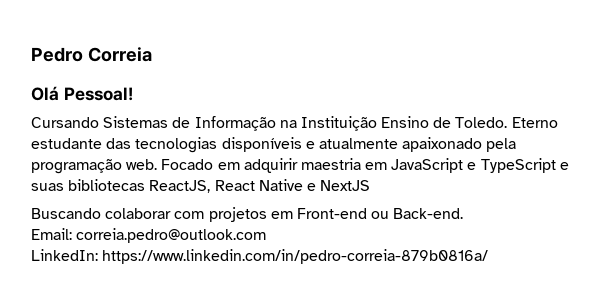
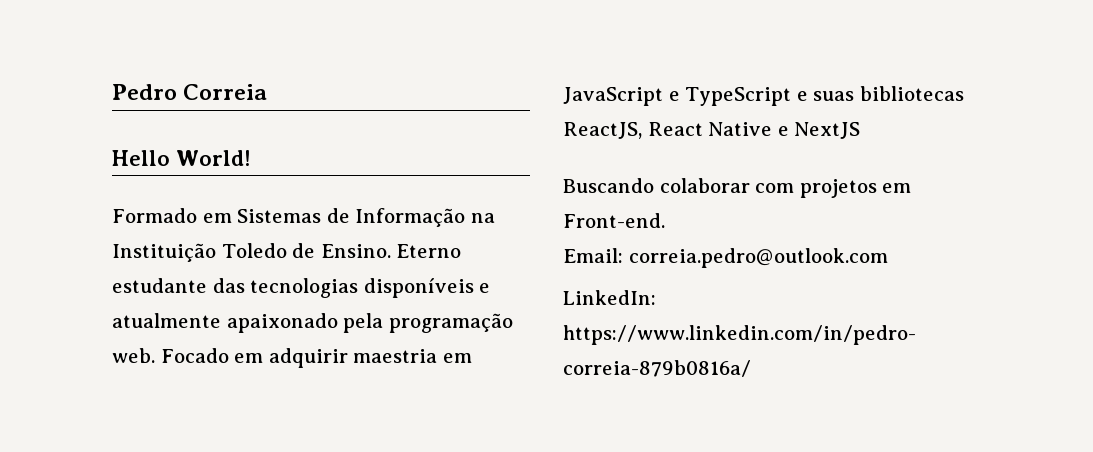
- Olá Pessoal!
- Cursando Sistemas de Informação na Instituição Ensino de Toledo.
+ Hello World!
+ Formado em Sistemas de Informação na Instituição Toledo de Ensino.
- Buscando colaborar com projetos em Front-end ou Back-end.
+ Buscando colaborar com projetos em Front-end.

